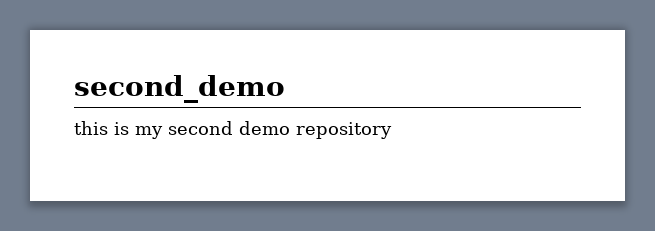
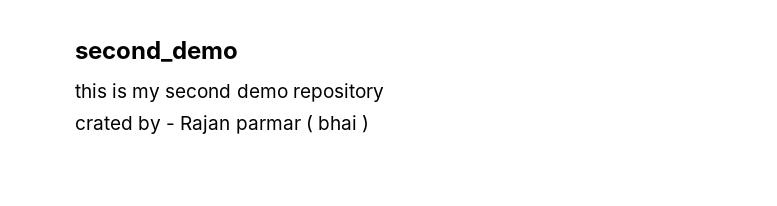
+ crated by - Rajan parmar ( bhai )

